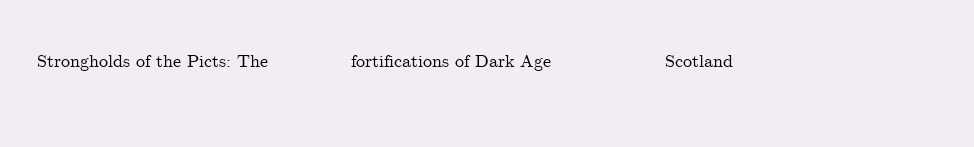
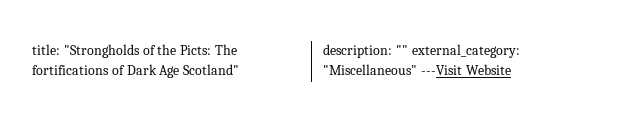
- Strongholds of the Picts: The fortifications of Dark Age Scotland
+ title: "Strongholds of the Picts: The fortifications of Dark Age Scotland" description: "" external_category: "Miscellaneous" ---Visit Website

